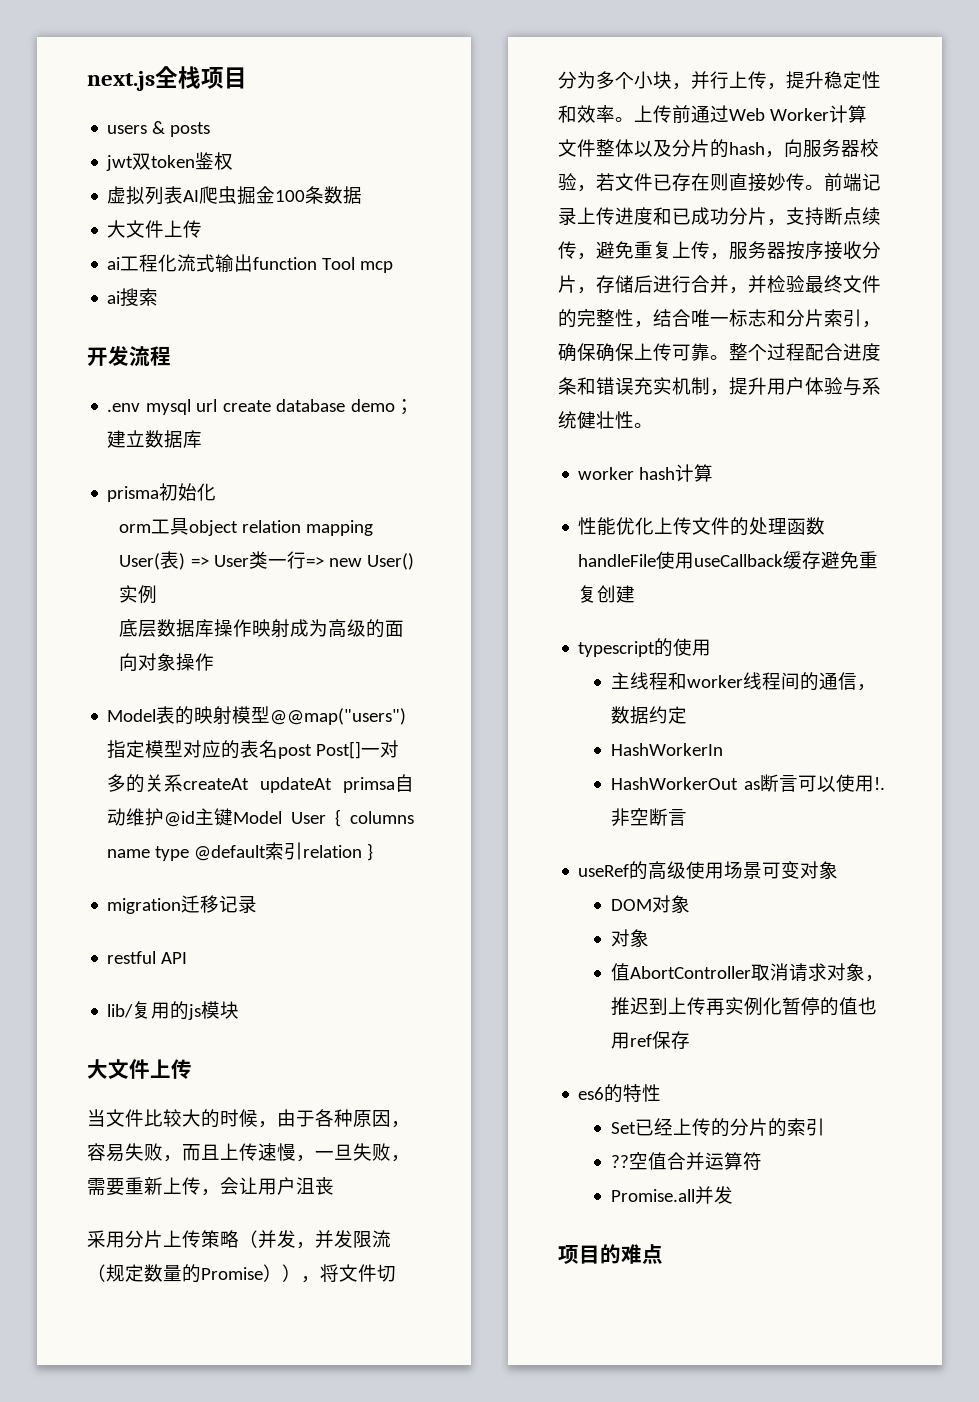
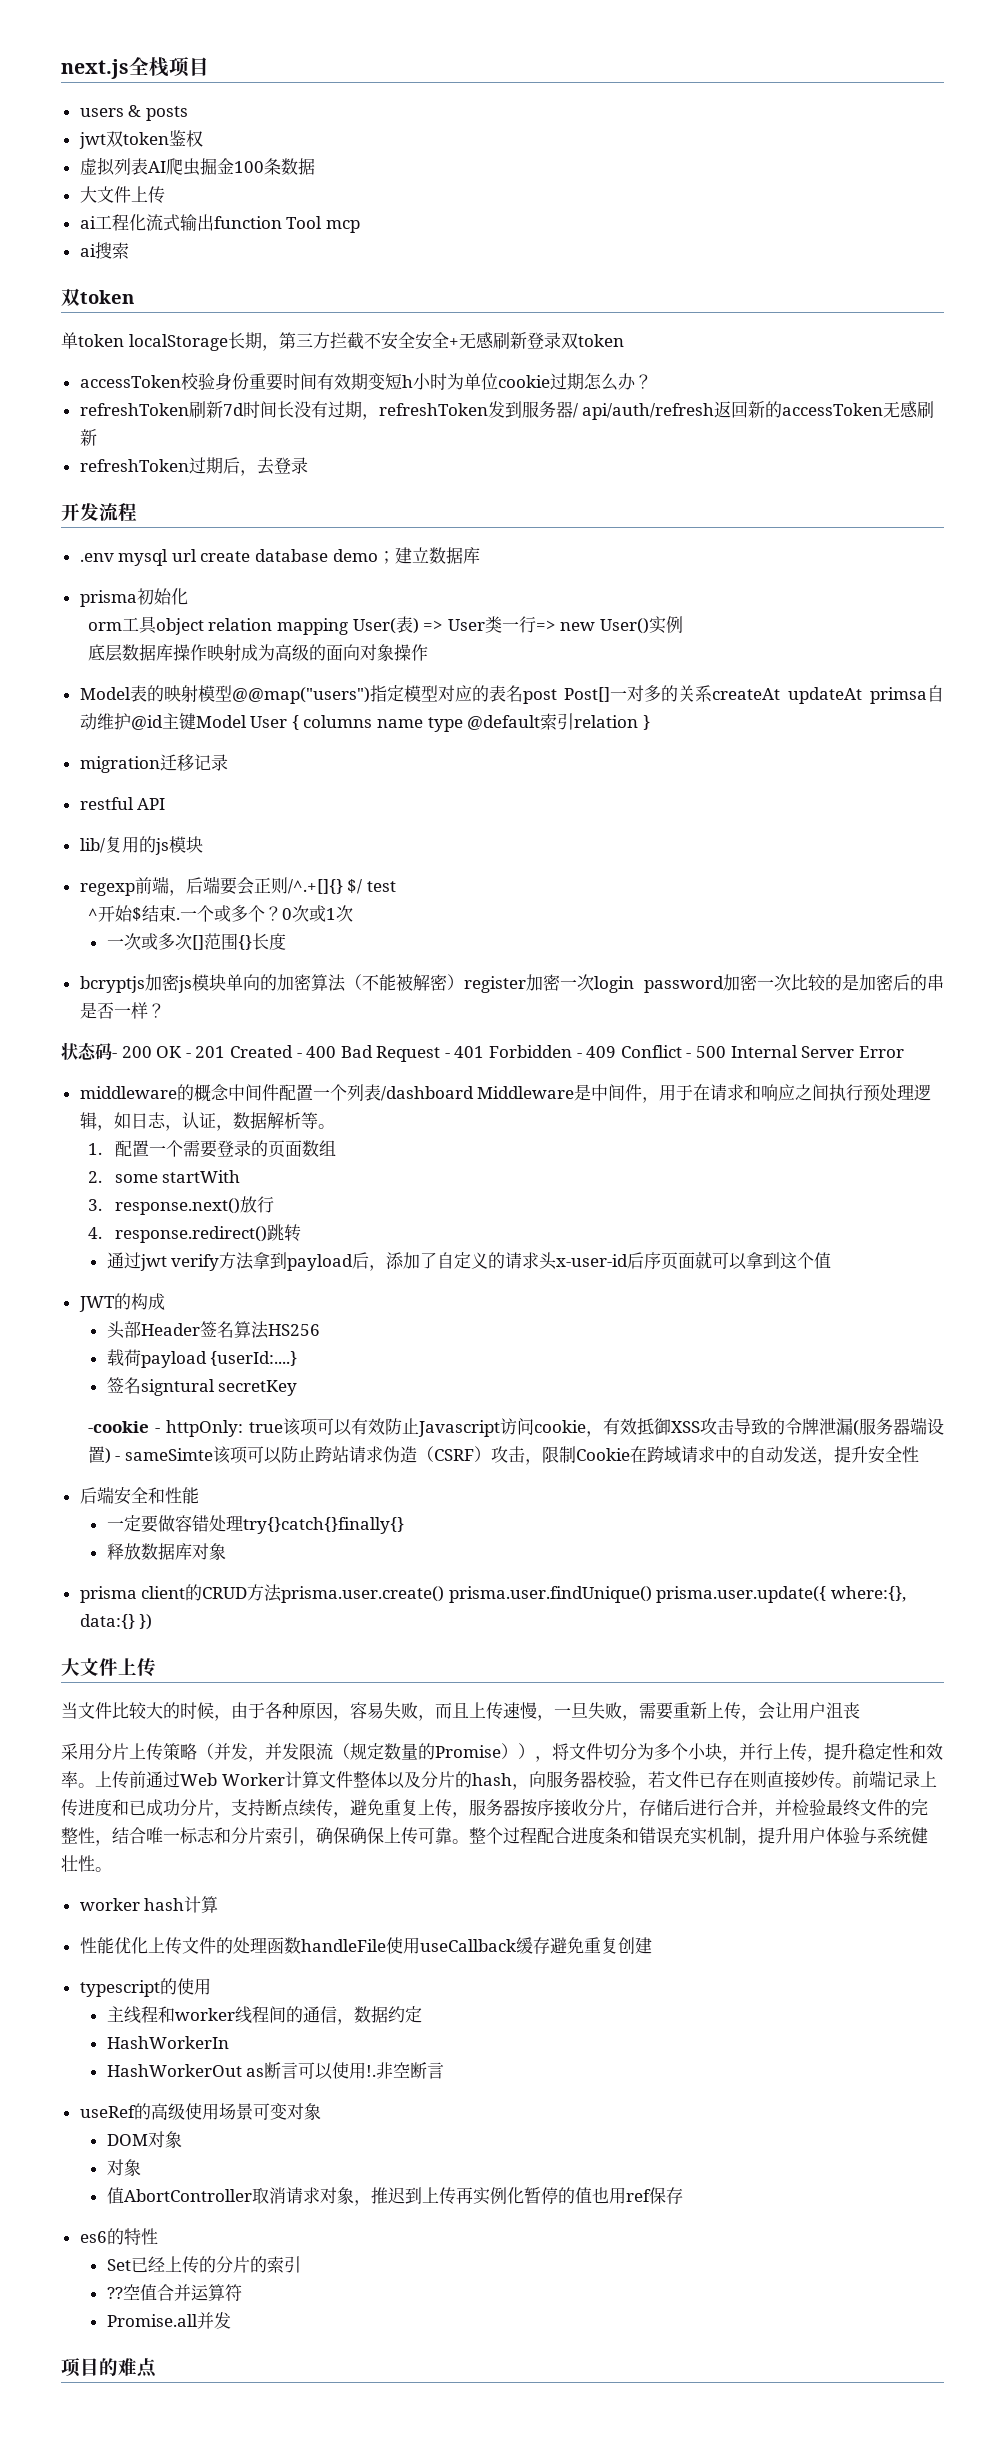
  ai搜索
+ 双token
+ 单token localStorage长期，第三方拦截不安全安全+无感刷新登录双token
+ accessToken校验身份重要时间有效期变短h小时为单位cookie过期怎么办？
+ refreshToken刷新7d时间长没有过期，refreshToken发到服务器/ api/auth/refresh返回新的accessToken无感刷新
+ refreshToken过期后，去登录
+ regexp前端，后端要会正则/^.+[]{} $/ test
+ ^开始$结束.一个或多个？0次或1次
+ 一次或多次[]范围{}长度
+ bcryptjs加密js模块单向的加密算法（不能被解密）register加密一次login password加密一次比较的是加密后的串是否一样？
+ 状态码- 200 OK - 201 Created - 400 Bad Request - 401 Forbidden - 409 Conflict - 500 Internal Server Error
+ middleware的概念中间件配置一个列表/dashboard Middleware是中间件，用于在请求和响应之间执行预处理逻辑，如日志，认证，数据解析等。
+ 1.配置一个需要登录的页面数组
+ 2. some startWith
+ 3. response.next()放行
+ 4. response.redirect()跳转
+ 通过jwt verify方法拿到payload后，添加了自定义的请求头x-user-id后序页面就可以拿到这个值
+ JWT的构成
+ 头部Header签名算法HS256
+ 载荷payload {userId:....}
+ 签名signtural secretKey
+ -cookie - httpOnly: true该项可以有效防止Javascript访问cookie，有效抵御XSS攻击导致的令牌泄漏(服务器端设置) - sameSimte该项可以防止跨站请求伪造（CSRF）攻击，限制Cookie在跨域请求中的自动发送，提升安全性
+ 后端安全和性能
+ 一定要做容错处理try{}catch{}finally{}
+ 释放数据库对象
+ prisma client的CRUD方法prisma.user.create() prisma.user.findUnique() prisma.user.update({ where:{}, data:{} })

